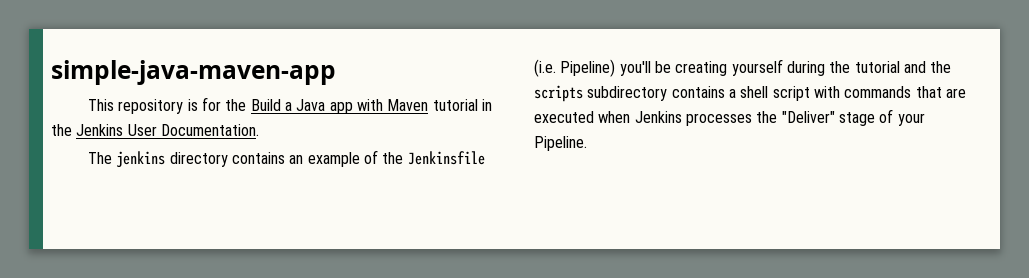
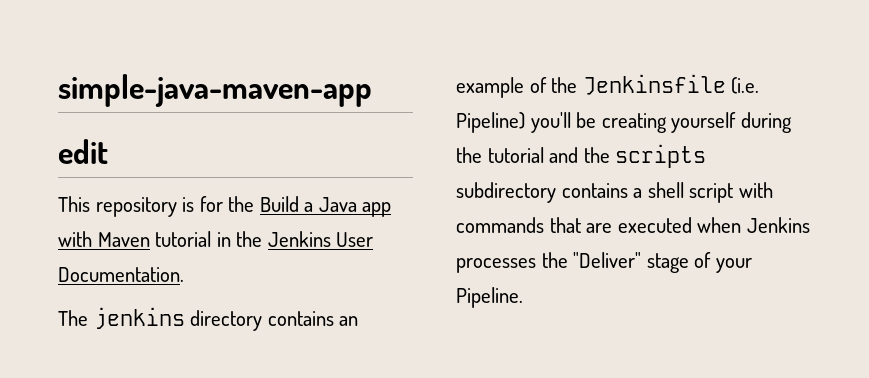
+ edit

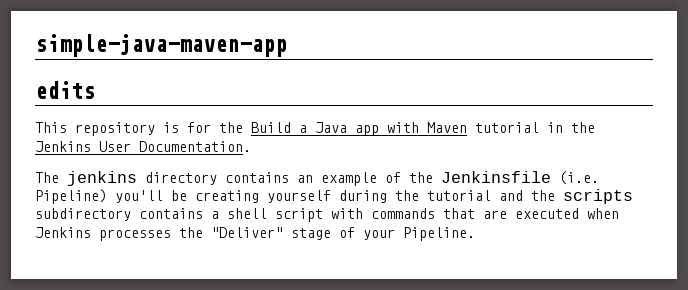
- edit
+ edits

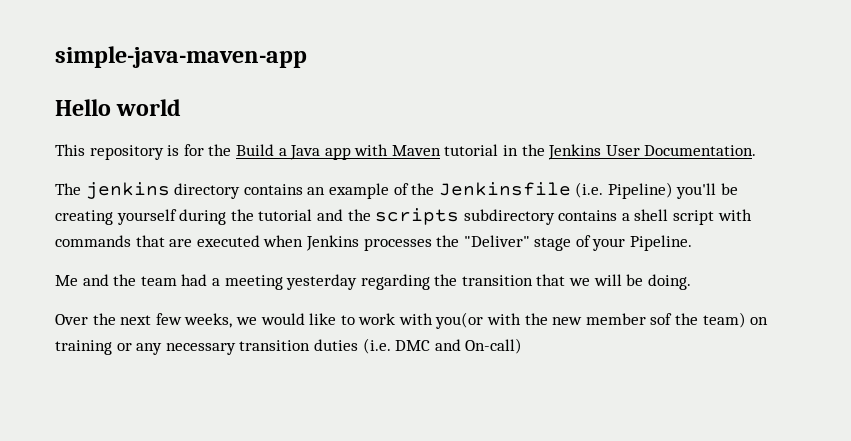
- edits
+ Hello world
+ Me and the team had a meeting yesterday regarding the transition that we will be doing.
+ Over the next few weeks, we would like to work with you(or with the new member sof the team) on training or any necessary transition duties (i.e. DMC and On-call)

